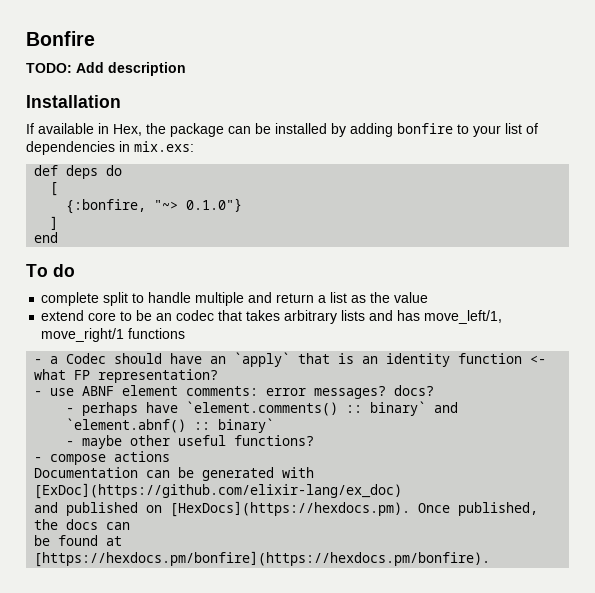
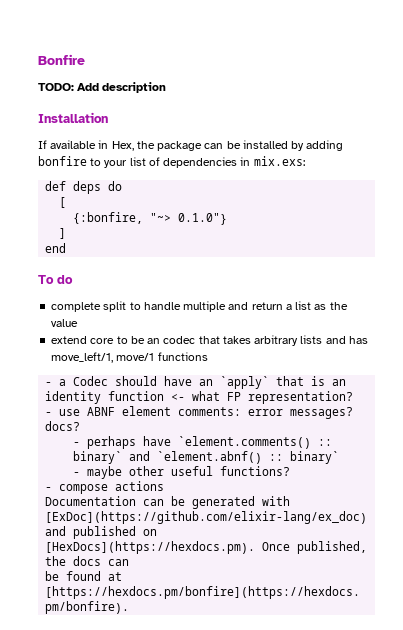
- extend core to be an codec that takes arbitrary lists and has move_left/1, move_right/1 functions
+ extend core to be an codec that takes arbitrary lists and has move_left/1, move/1 functions

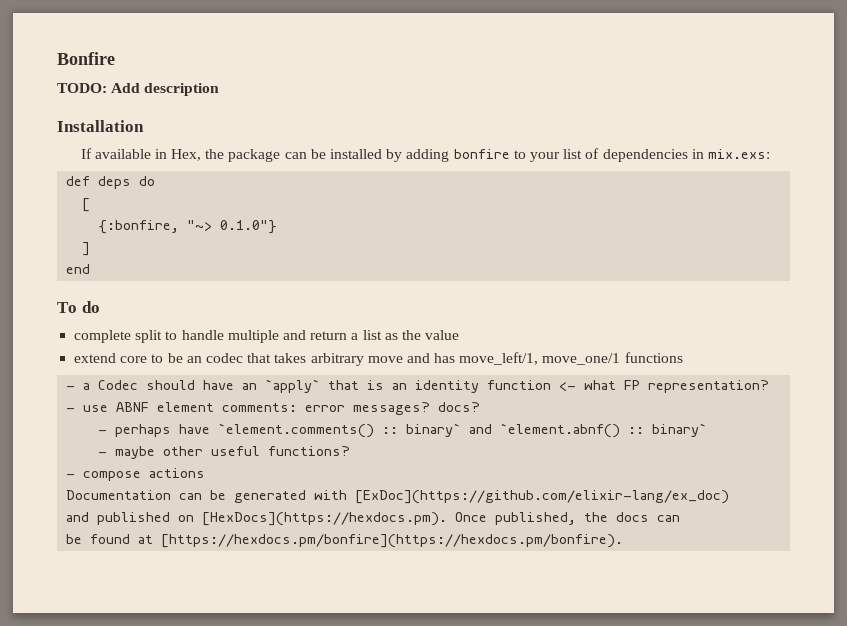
- extend core to be an codec that takes arbitrary lists and has move_left/1, move/1 functions
+ extend core to be an codec that takes arbitrary move and has move_left/1, move_one/1 functions

